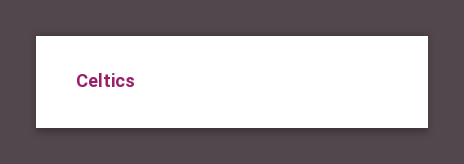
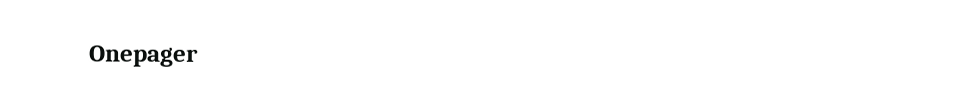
- Celtics
+ Onepager

